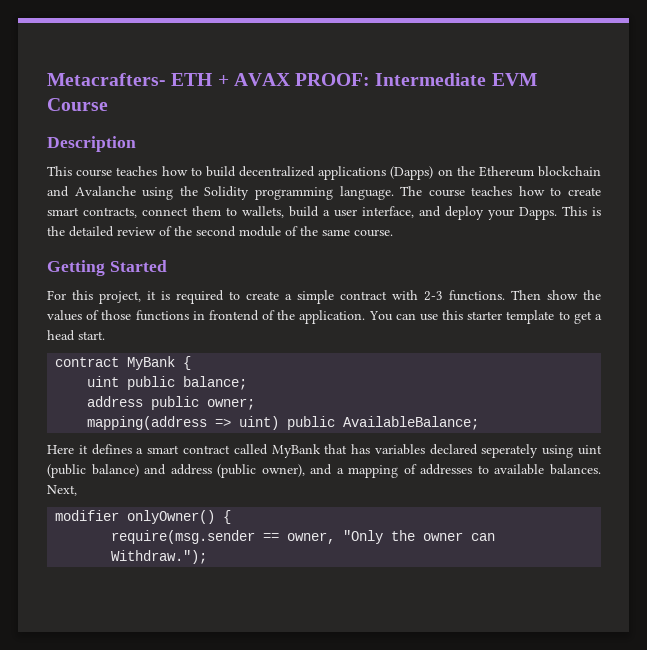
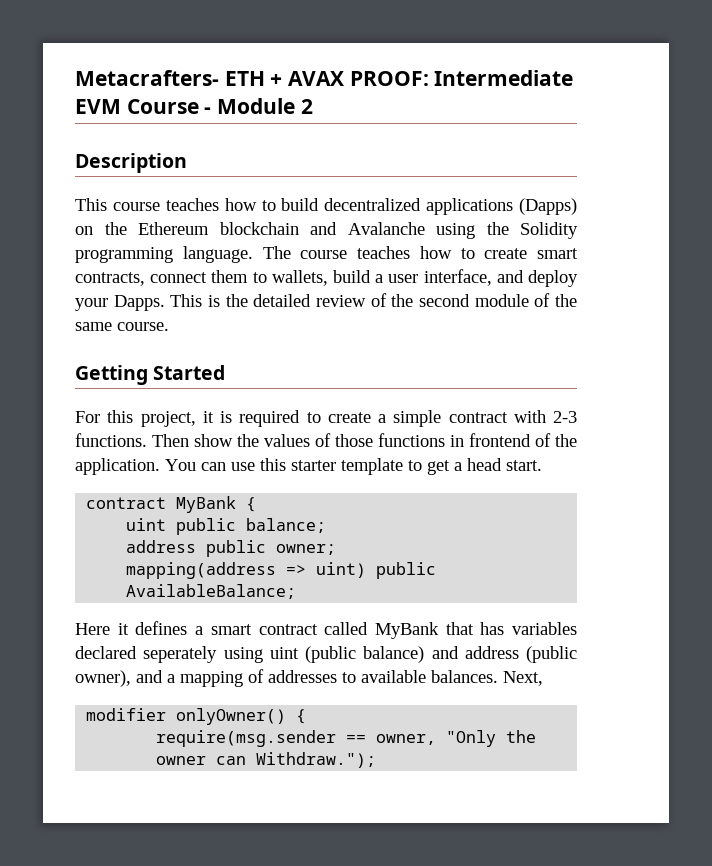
- Metacrafters- ETH + AVAX PROOF: Intermediate EVM Course
+ Metacrafters- ETH + AVAX PROOF: Intermediate EVM Course - Module 2

